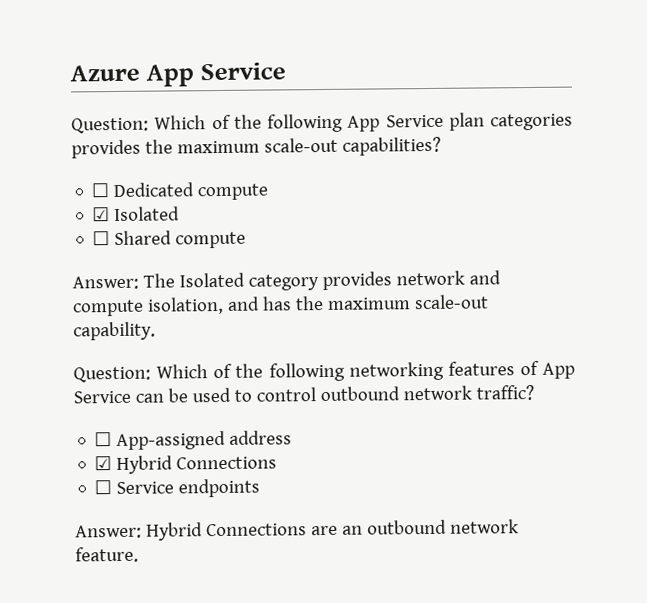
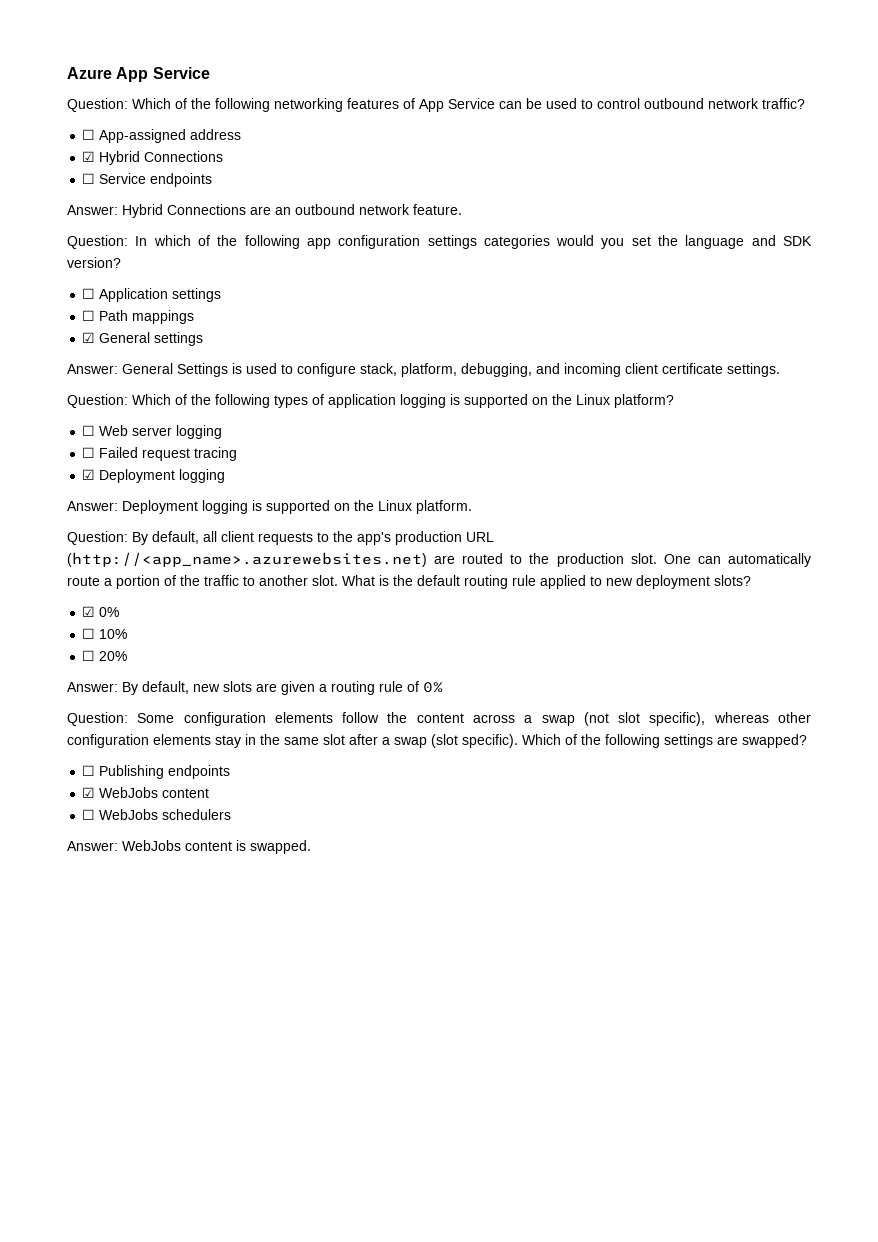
- Question: Which of the following App Service plan categories provides the maximum scale-out capabilities?
- ☐ Dedicated compute
- ☑ Isolated
- ☐ Shared compute
- Answer: The Isolated category provides network and compute isolation, and has the maximum scale-out capability.
+ Question: In which of the following app configuration settings categories would you set the language and SDK version?
+ ☐ Application settings
+ ☐ Path mappings
+ ☑ General settings
+ Answer: General Settings is used to configure stack, platform, debugging, and incoming client certificate settings.
+ Question: Which of the following types of application logging is supported on the Linux platform?
+ ☐ Web server logging
+ ☐ Failed request tracing
+ ☑ Deployment logging
+ Answer: Deployment logging is supported on the Linux platform.
+ Question: By default, all client requests to the app's production URL (http://<app_name>.azurewebsites.net) are routed to the production slot. One can automatically route a portion of the traffic to another slot. What is the default routing rule applied to new deployment slots?
+ ☑ 0%
+ ☐ 10%
+ ☐ 20%
+ Answer: By default, new slots are given a routing rule of 0%
+ Question: Some configuration elements follow the content across a swap (not slot specific), whereas other configuration elements stay in the same slot after a swap (slot specific). Which of the following settings are swapped?
+ ☐ Publishing endpoints
+ ☑ WebJobs content
+ ☐ WebJobs schedulers
+ Answer: WebJobs content is swapped.

